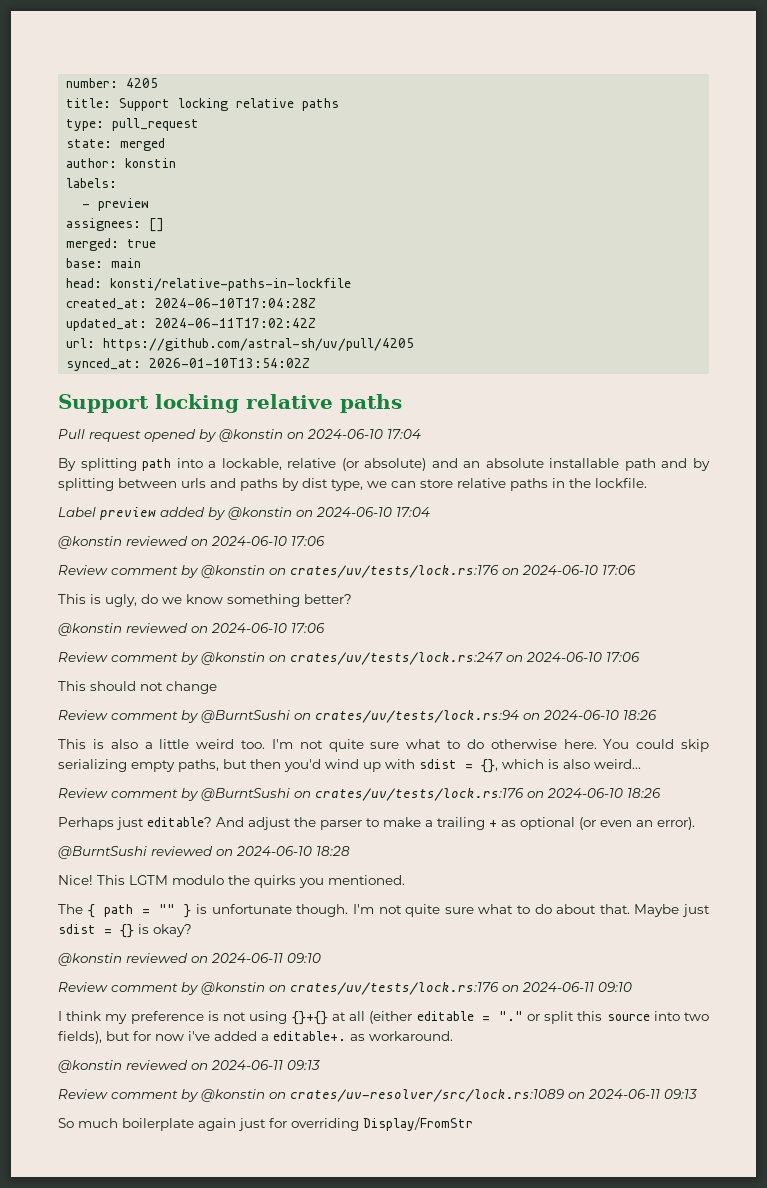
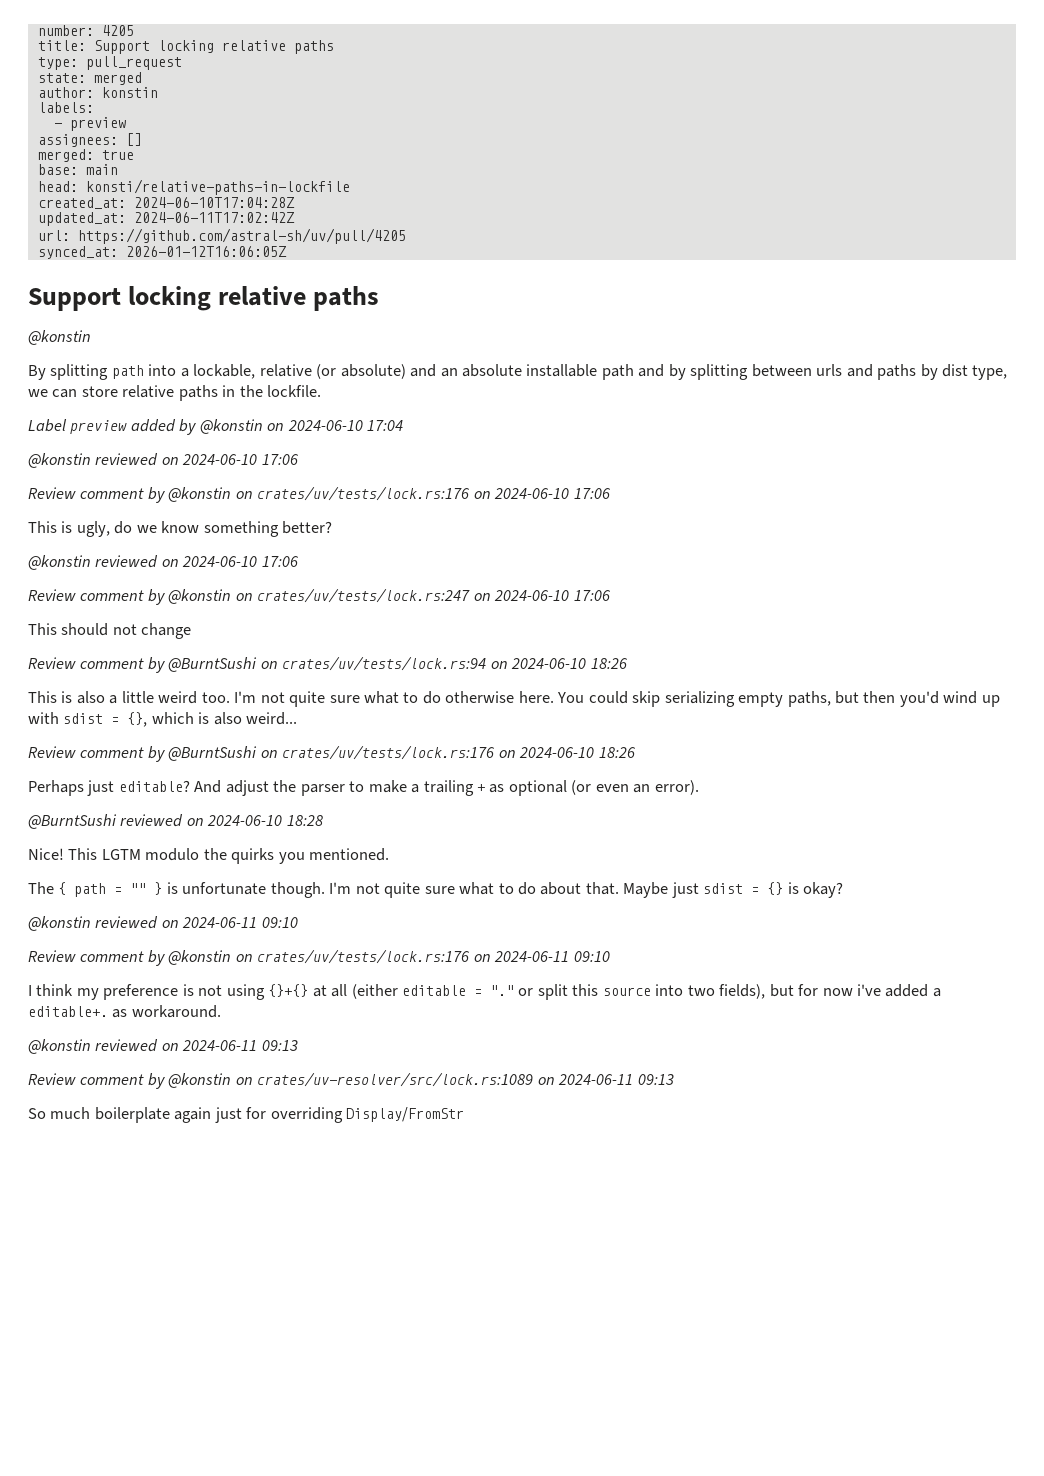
- synced_at: 2026-01-10T13:54:02Z
+ synced_at: 2026-01-12T16:06:05Z
  Support locking relative paths
- Pull request opened by @konstin on 2024-06-10 17:04
+ @konstin

